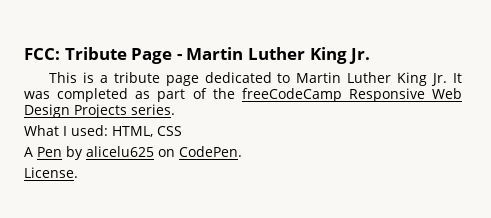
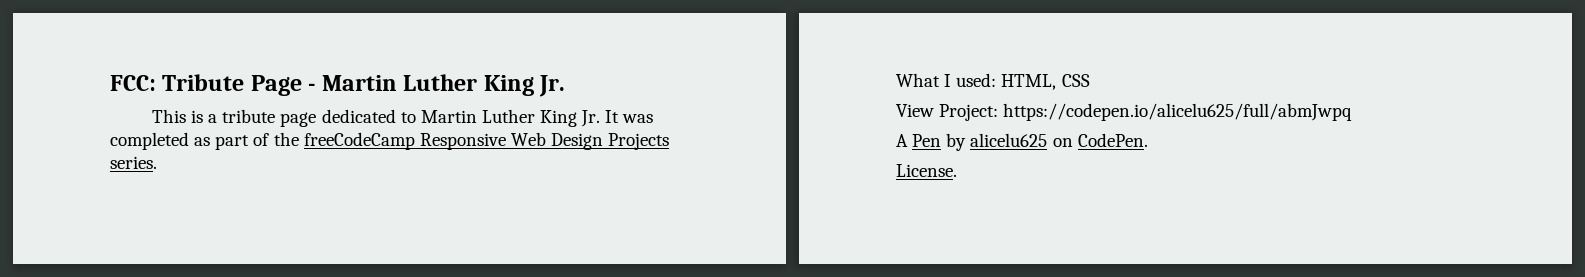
+ View Project: https://codepen.io/alicelu625/full/abmJwpq

